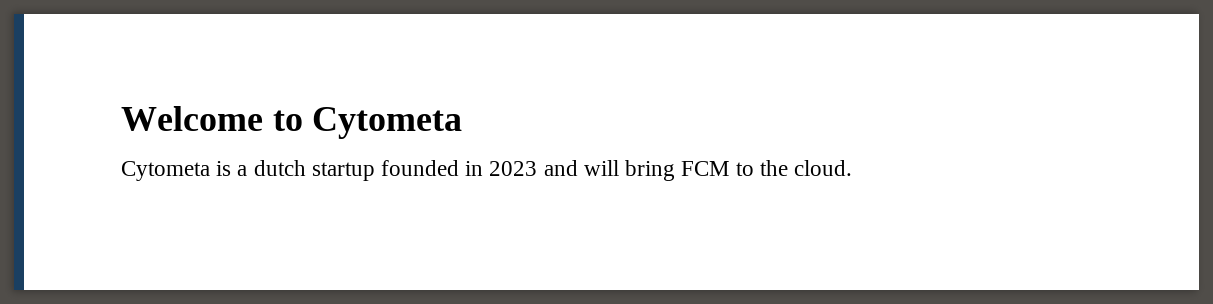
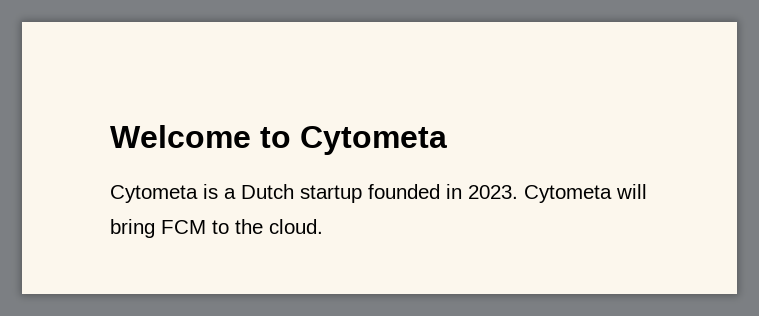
- Cytometa is a dutch startup founded in 2023 and will bring FCM to the cloud.
+ Cytometa is a Dutch startup founded in 2023. Cytometa will bring FCM to the cloud.

